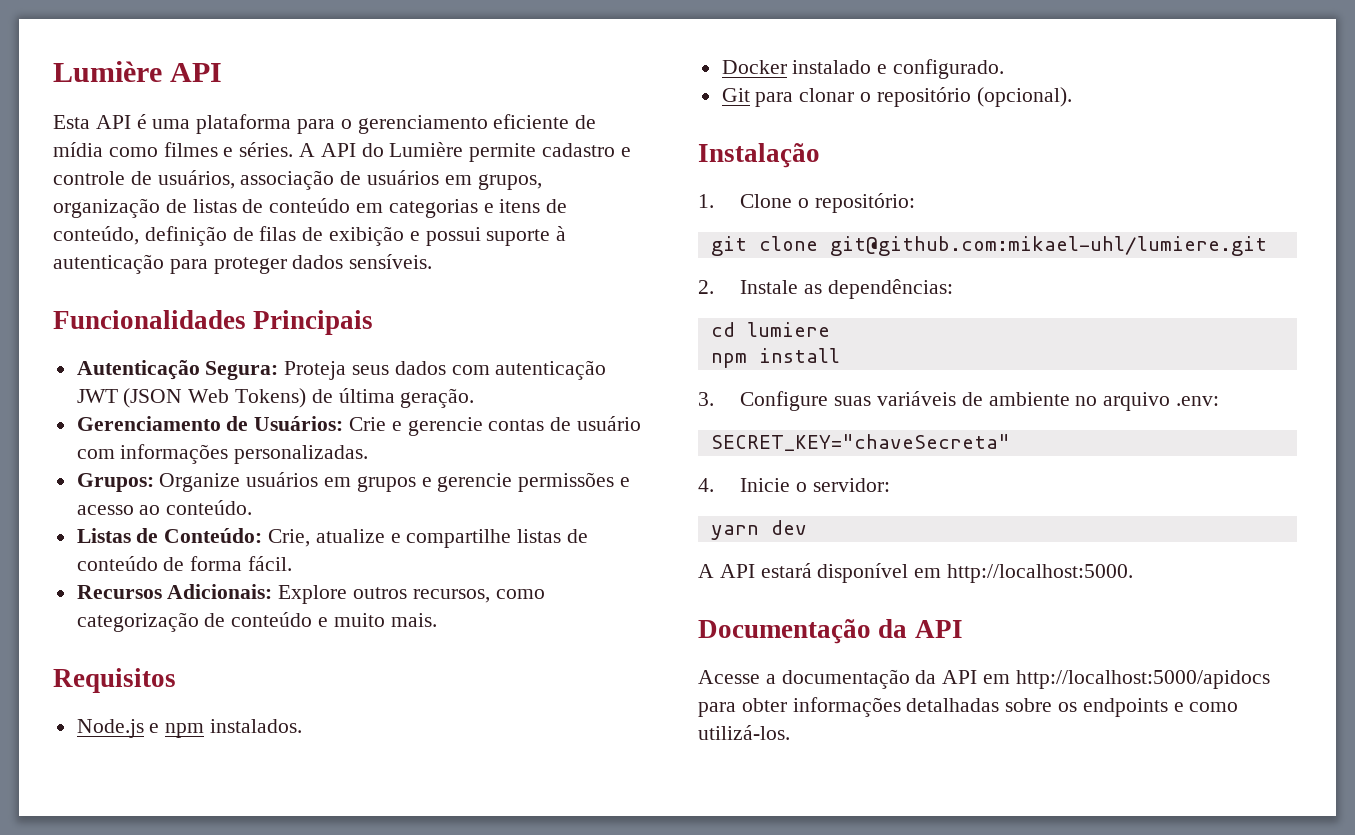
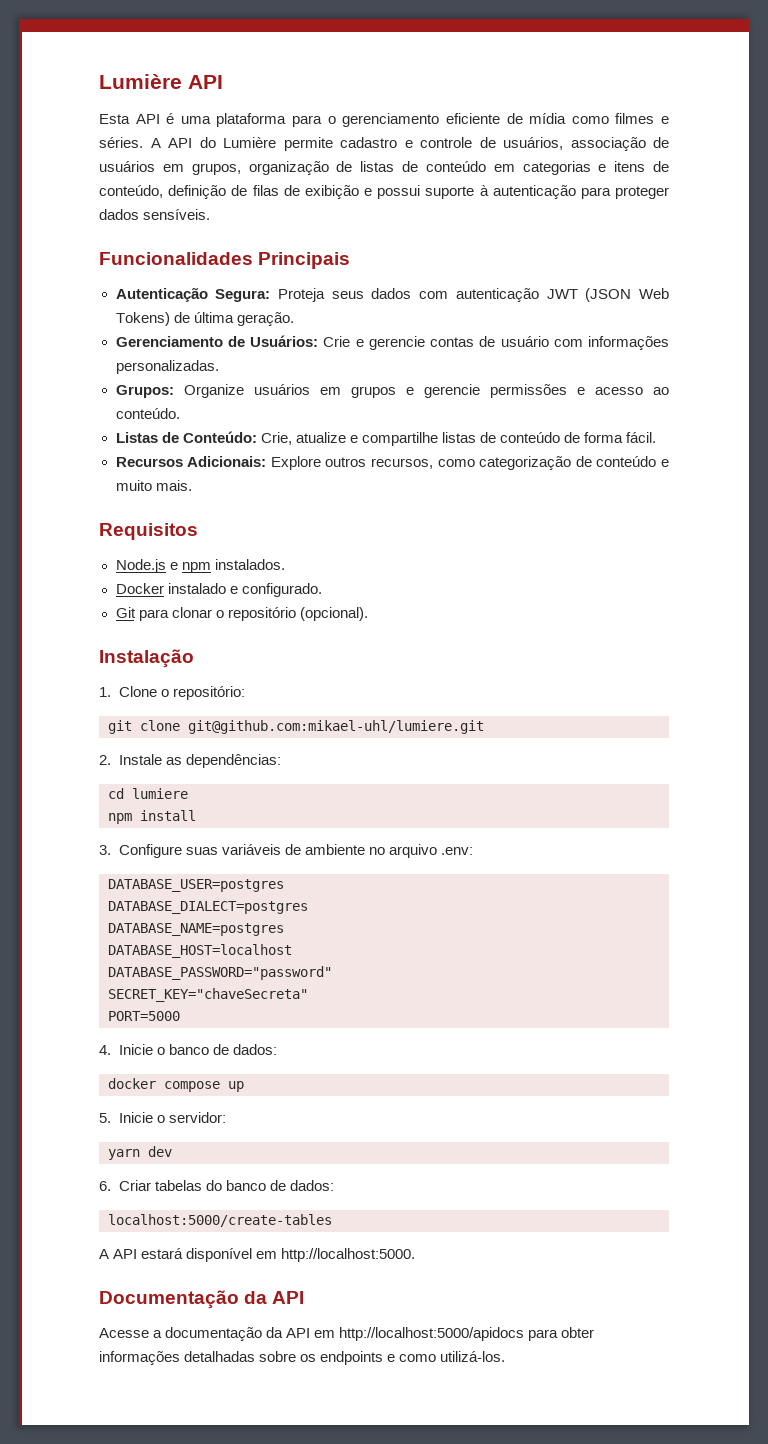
+ DATABASE_USER=postgres
+ DATABASE_DIALECT=postgres
+ DATABASE_NAME=postgres
+ DATABASE_HOST=localhost
+ DATABASE_PASSWORD="password"
  SECRET_KEY="chaveSecreta"
- 4. Inicie o servidor:
+ PORT=5000
+ 4. Inicie o banco de dados:
+ docker compose up
+ 5. Inicie o servidor:
+ 6. Criar tabelas do banco de dados:
+ localhost:5000/create-tables

